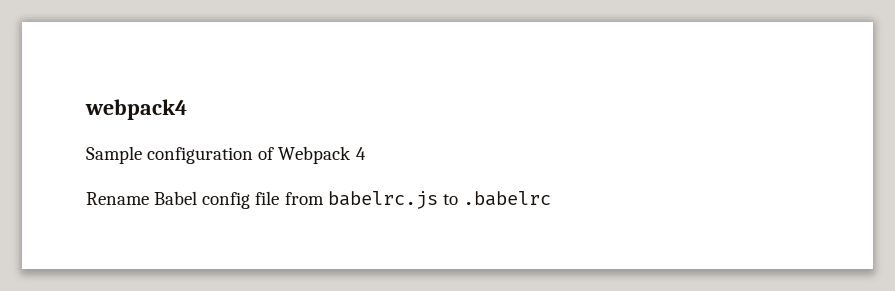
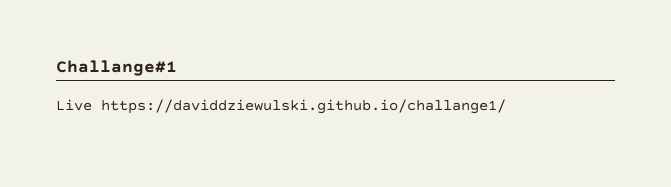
- webpack4
- Sample configuration of Webpack 4
- Rename Babel config file from babelrc.js to .babelrc
+ Challange#1
+ Live https://daviddziewulski.github.io/challange1/

